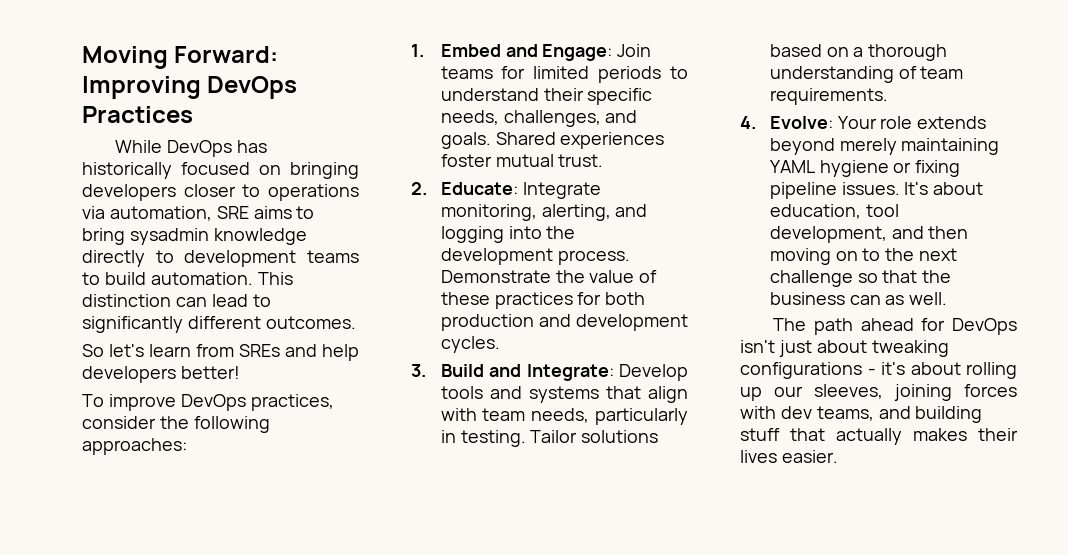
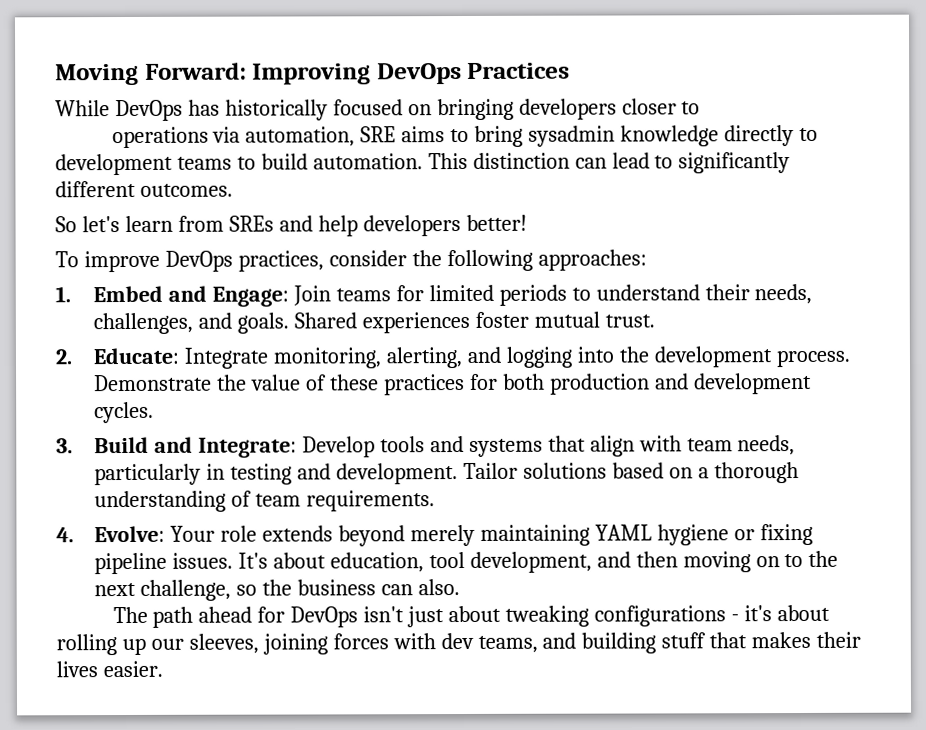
- While DevOps has historically focused on bringing developers closer to operations via automation, SRE aims to bring sysadmin knowledge directly to development teams to build automation.
+ While DevOps has historically focused on bringing developers closer to
+ operations via automation, SRE aims to bring sysadmin knowledge directly to development teams to build automation.
- 1. Embed and Engage: Join teams for limited periods to understand their specific needs, challenges, and goals.
+ 1. Embed and Engage: Join teams for limited periods to understand their needs, challenges, and goals.
- 3. Build and Integrate: Develop tools and systems that align with team needs, particularly in testing.
+ 3. Build and Integrate: Develop tools and systems that align with team needs, particularly in testing and development.
- It's about education, tool development, and then moving on to the next challenge so that the business can as well.
+ It's about education, tool development, and then moving on to the next challenge, so the business can also.
- The path ahead for DevOps isn't just about tweaking configurations - it's about rolling up our sleeves, joining forces with dev teams, and building stuff that actually makes their lives easier.
+ The path ahead for DevOps isn't just about tweaking configurations - it's about rolling up our sleeves, joining forces with dev teams, and building stuff that makes their lives easier.

